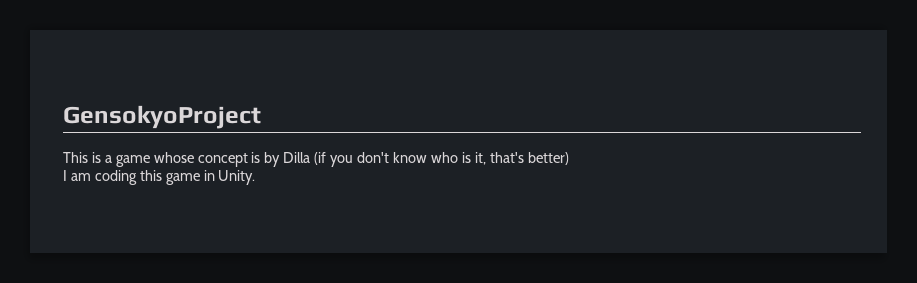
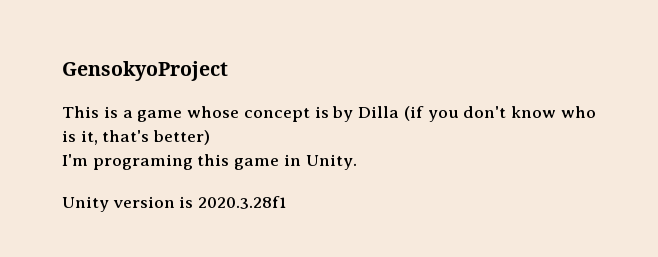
- I am coding this game in Unity.
+ I'm programing this game in Unity.
+ Unity version is 2020.3.28f1

